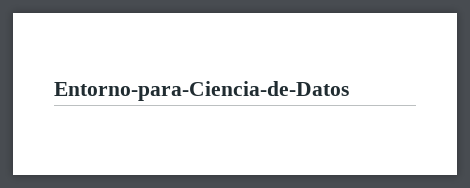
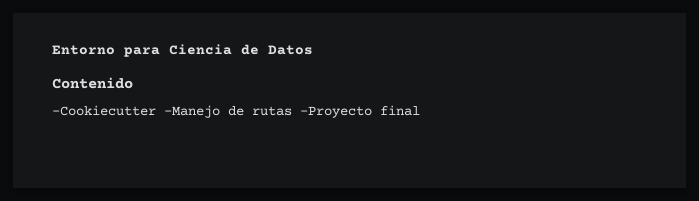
- Entorno-para-Ciencia-de-Datos
+ Entorno para Ciencia de Datos
+ Contenido
+ -Cookiecutter -Manejo de rutas -Proyecto final

